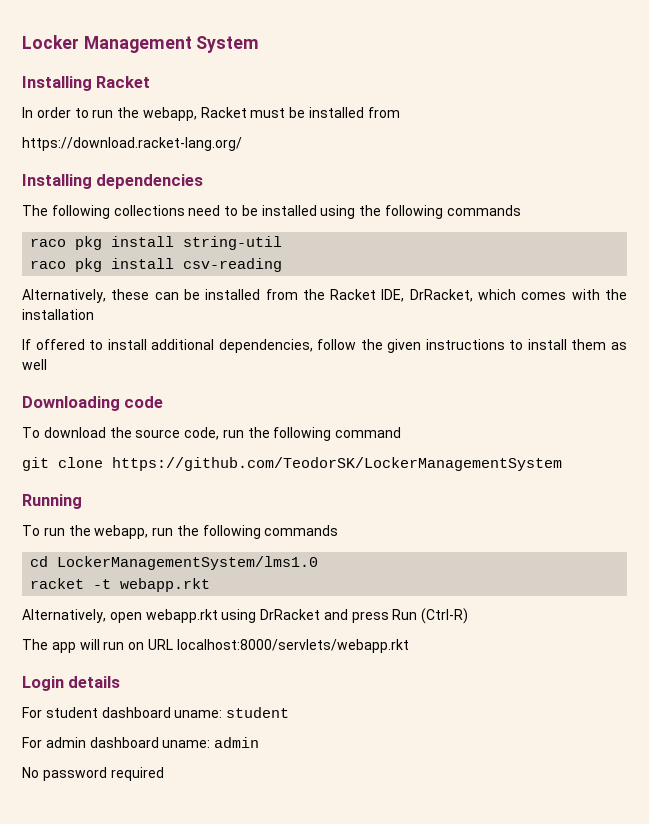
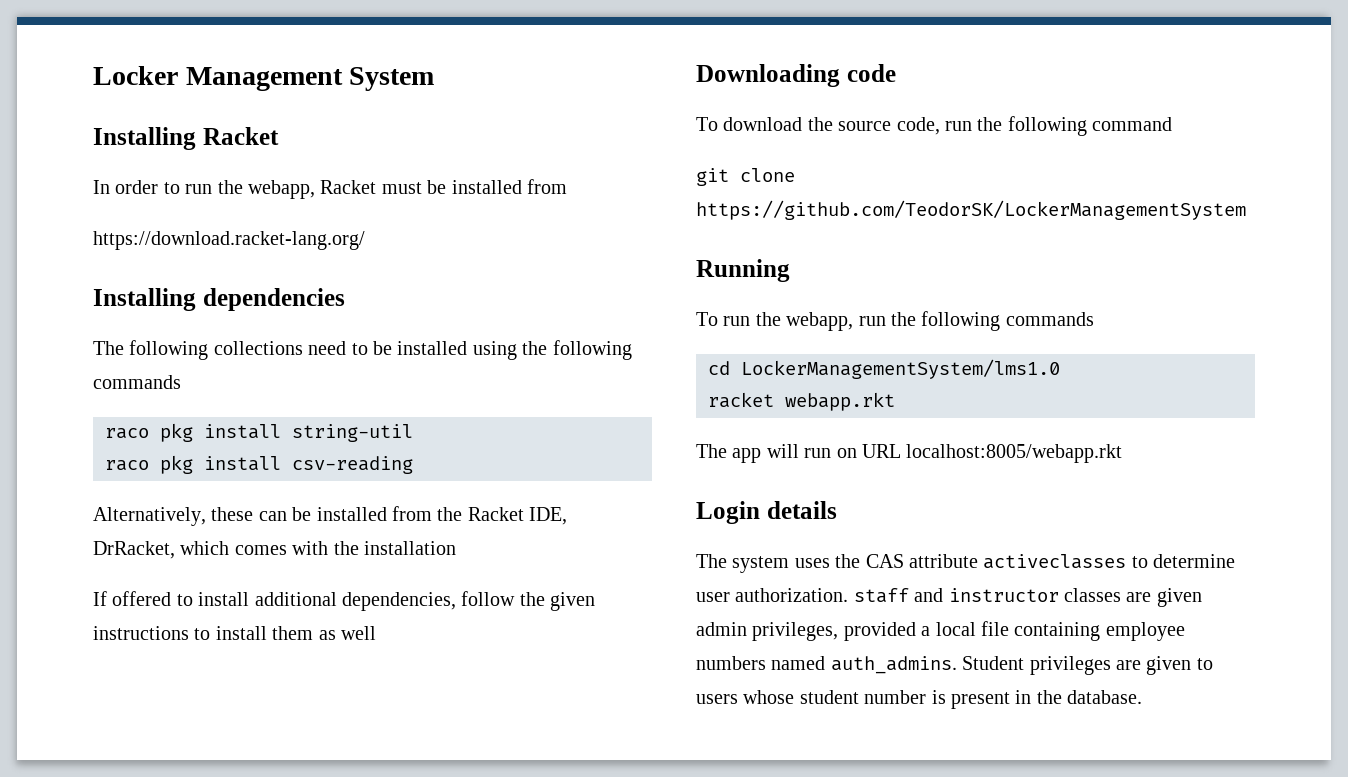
- racket -t webapp.rkt
- Alternatively, open webapp.rkt using DrRacket and press Run (Ctrl-R)
+ racket webapp.rkt
- The app will run on URL localhost:8000/servlets/webapp.rkt
+ The app will run on URL localhost:8005/webapp.rkt
- For student dashboard uname: student
- For admin dashboard uname: admin
- No password required
+ The system uses the CAS attribute activeclasses to determine user authorization. staff and instructor classes are given admin privileges, provided a local file containing employee numbers named auth_admins. Student privileges are given to users whose student number is present in the database.

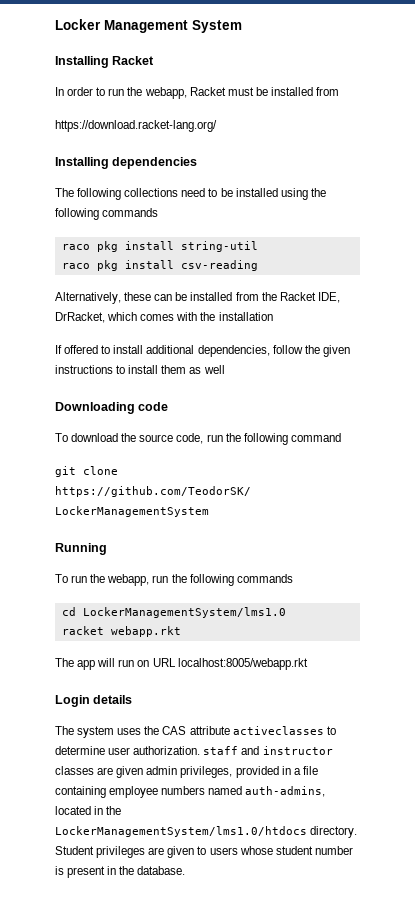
- The system uses the CAS attribute activeclasses to determine user authorization. staff and instructor classes are given admin privileges, provided a local file containing employee numbers named auth_admins.
+ The system uses the CAS attribute activeclasses to determine user authorization. staff and instructor classes are given admin privileges, provided in a file containing employee numbers named auth-admins, located in the LockerManagementSystem/lms1.0/htdocs directory.

